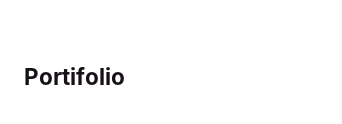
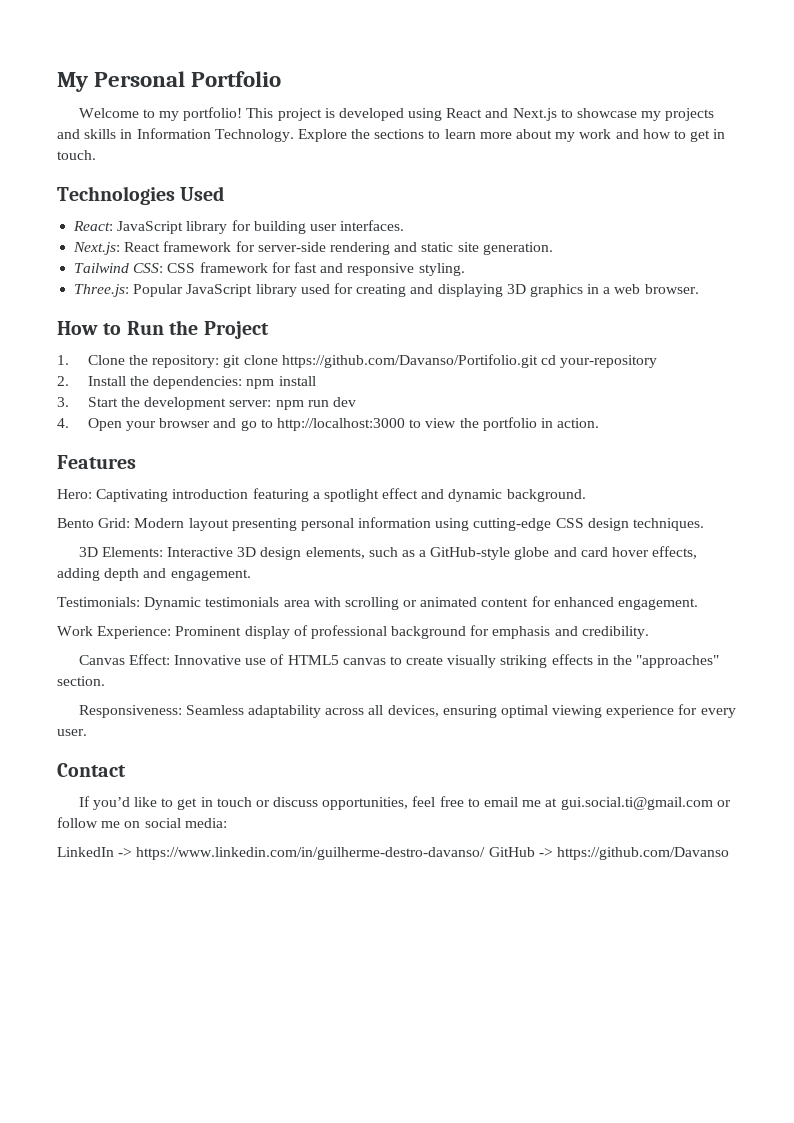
- Portifolio
+ My Personal Portfolio
+ Welcome to my portfolio! This project is developed using React and Next.js to showcase my projects and skills in Information Technology. Explore the sections to learn more about my work and how to get in touch.
+ Technologies Used
+ React: JavaScript library for building user interfaces.
+ Next.js: React framework for server-side rendering and static site generation.
+ Tailwind CSS: CSS framework for fast and responsive styling.
+ Three.js: Popular JavaScript library used for creating and displaying 3D graphics in a web browser.
+ How to Run the Project
+ 1. Clone the repository: git clone https://github.com/Davanso/Portifolio.git cd your-repository
+ 2. Install the dependencies: npm install
+ 3. Start the development server: npm run dev
+ 4. Open your browser and go to http://localhost:3000 to view the portfolio in action.
+ Features
+ Hero: Captivating introduction featuring a spotlight effect and dynamic background.
+ Bento Grid: Modern layout presenting personal information using cutting-edge CSS design techniques.
+ 3D Elements: Interactive 3D design elements, such as a GitHub-style globe and card hover effects, adding depth and engagement.
+ Testimonials: Dynamic testimonials area with scrolling or animated content for enhanced engagement.
+ Work Experience: Prominent display of professional background for emphasis and credibility.
+ Canvas Effect: Innovative use of HTML5 canvas to create visually striking effects in the "approaches" section.
+ Responsiveness: Seamless adaptability across all devices, ensuring optimal viewing experience for every user.
+ Contact
+ If you’d like to get in touch or discuss opportunities, feel free to email me at gui.social.ti@gmail.com or follow me on social media:
+ LinkedIn -> https://www.linkedin.com/in/guilherme-destro-davanso/ GitHub -> https://github.com/Davanso

